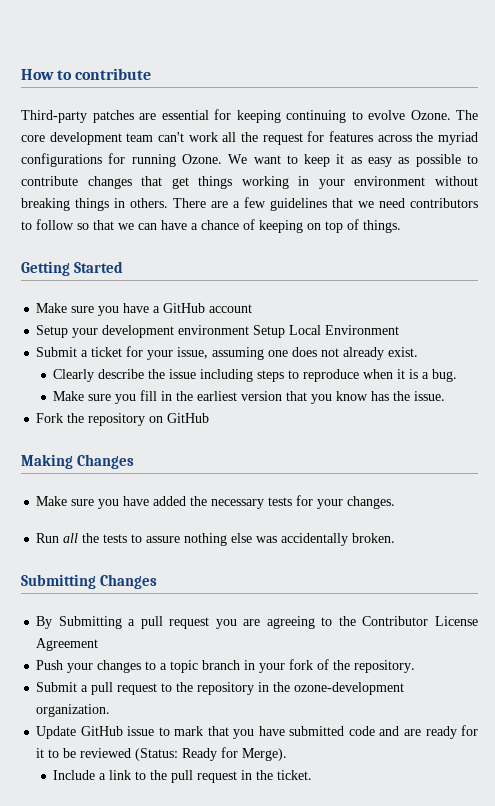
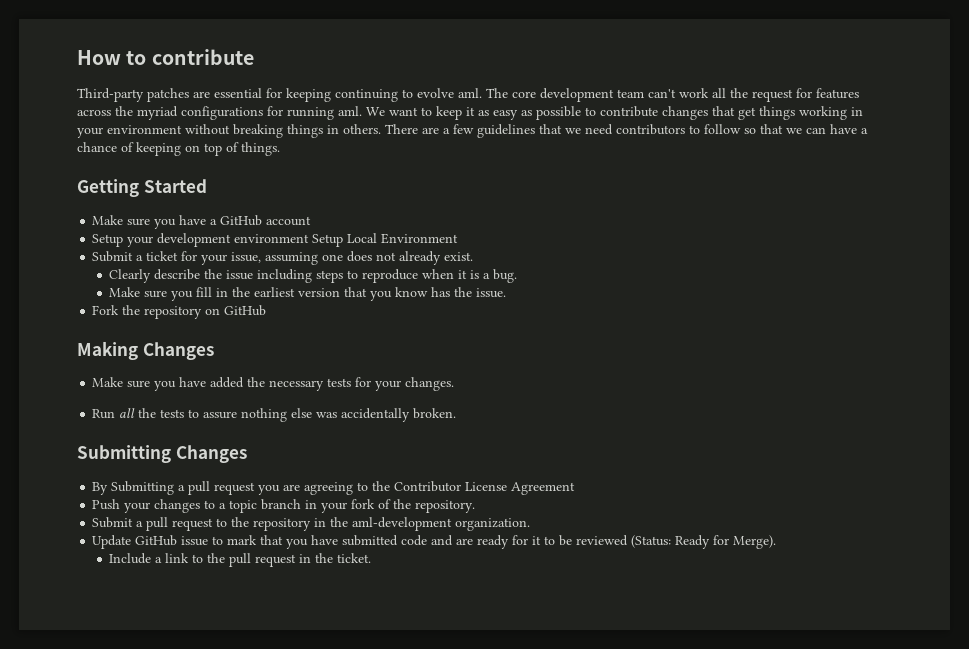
- Third-party patches are essential for keeping continuing to evolve Ozone.
+ Third-party patches are essential for keeping continuing to evolve aml.
- The core development team can't work all the request for features across the myriad configurations for running Ozone.
+ The core development team can't work all the request for features across the myriad configurations for running aml.
- Submit a pull request to the repository in the ozone-development organization.
+ Submit a pull request to the repository in the aml-development organization.

